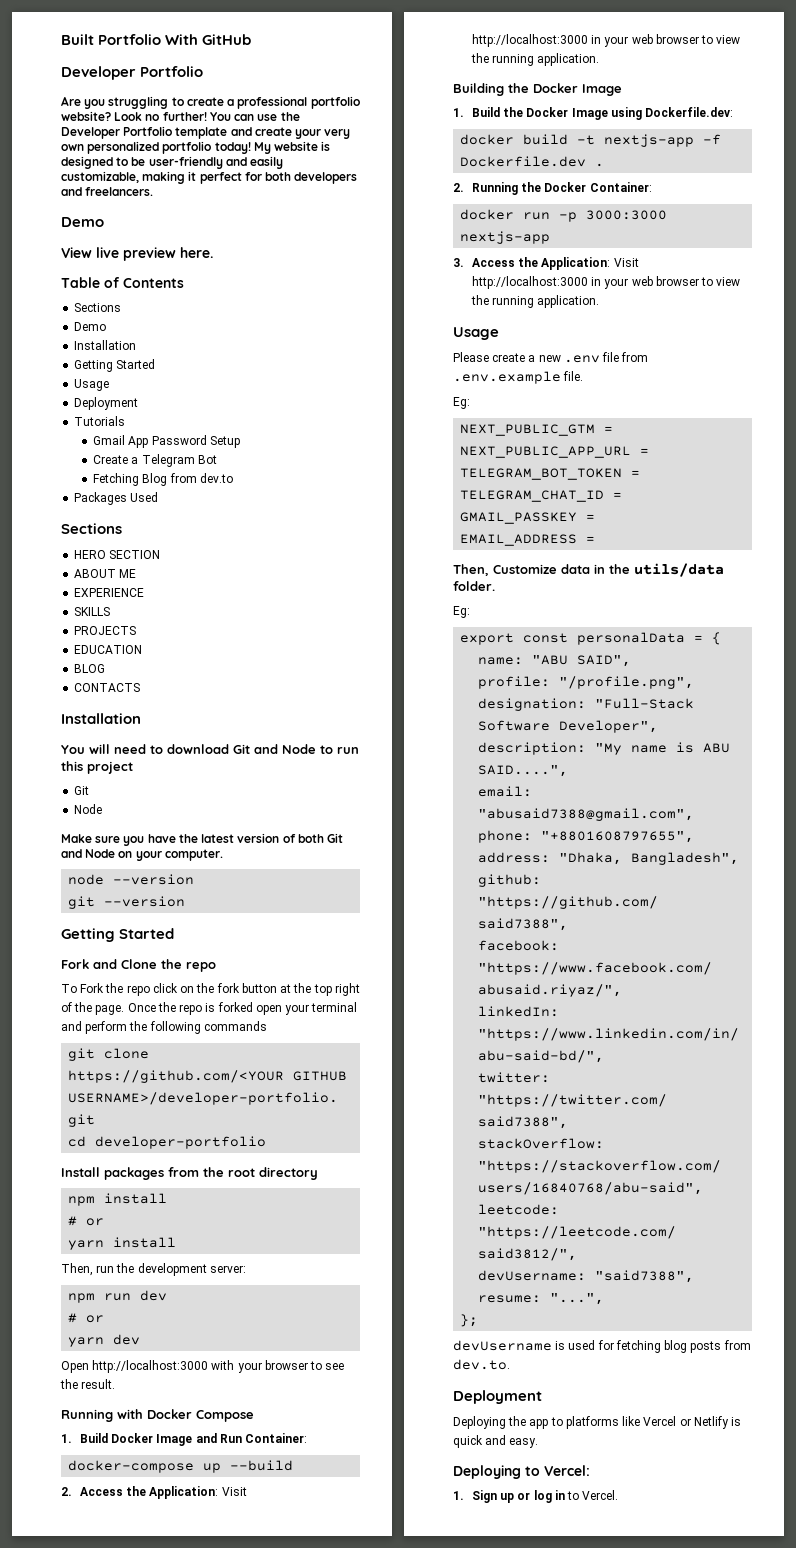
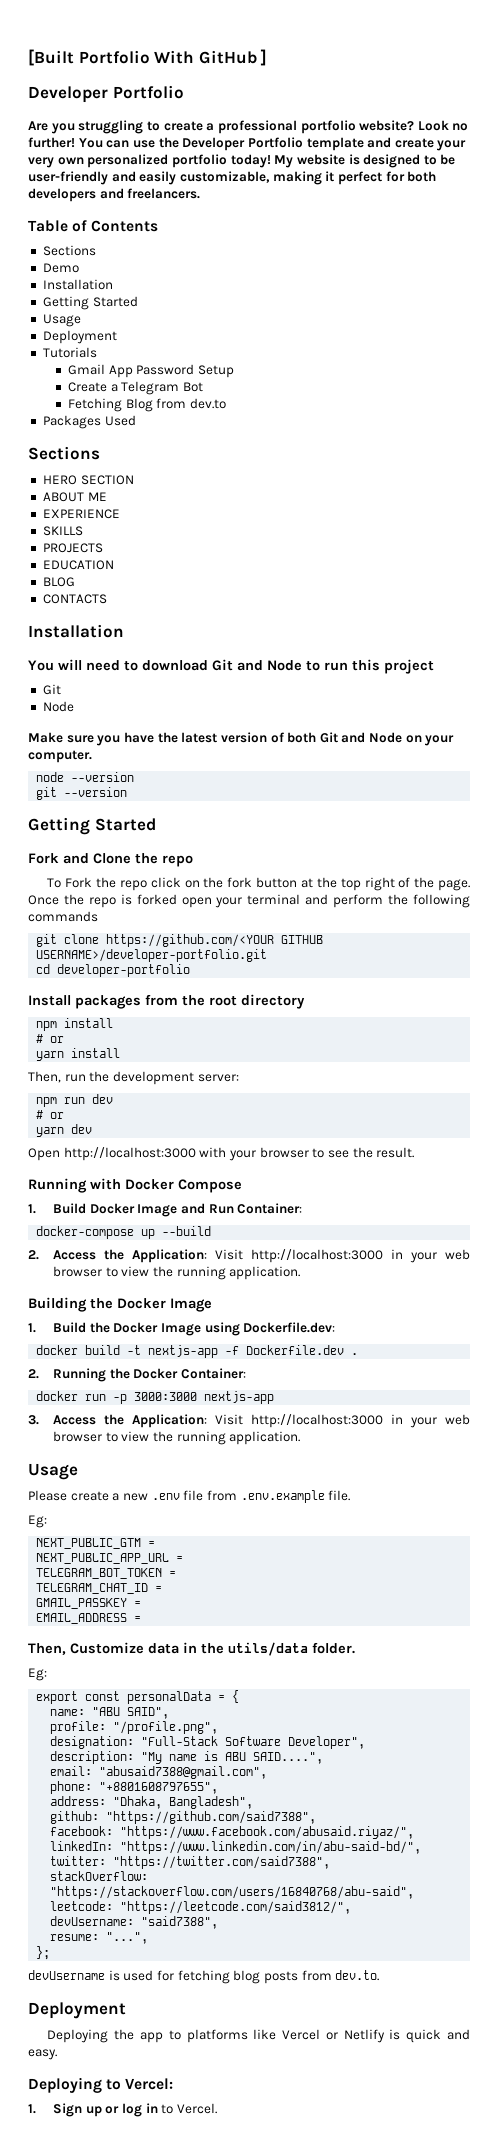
- Built Portfolio With GitHub
+ [Built Portfolio With GitHub ]
  My website is designed to be user-friendly and easily customizable, making it perfect for both developers and freelancers.
- Demo
- View live preview here.

